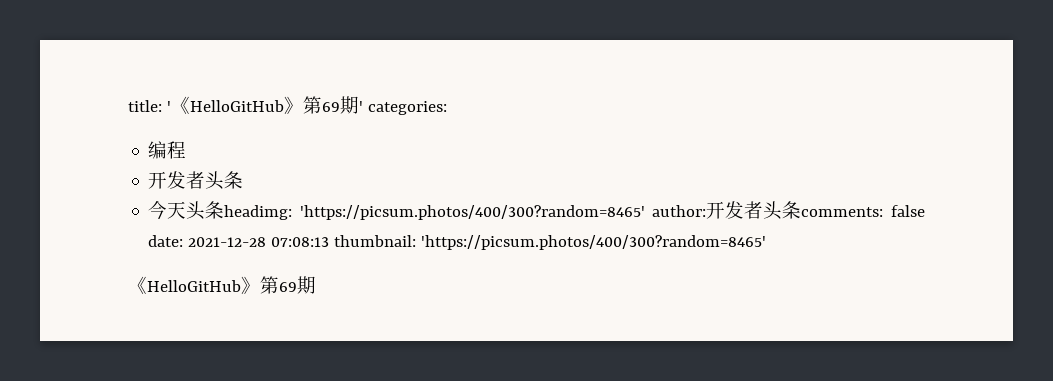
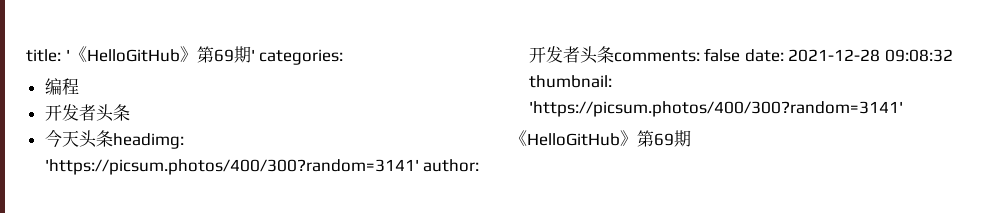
- 今天头条headimg: 'https://picsum.photos/400/300?random=8465' author:开发者头条comments: false date: 2021-12-28 07:08:13 thumbnail: 'https://picsum.photos/400/300?random=8465'
+ 今天头条headimg: 'https://picsum.photos/400/300?random=3141' author:开发者头条comments: false date: 2021-12-28 09:08:32 thumbnail: 'https://picsum.photos/400/300?random=3141'

